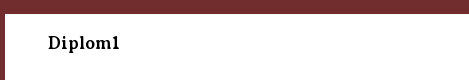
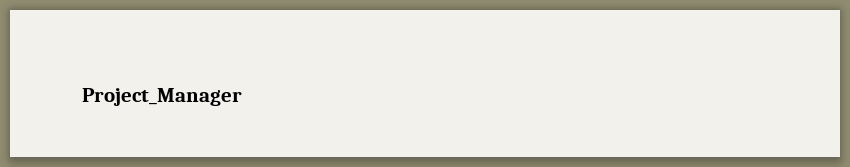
- Diplom1
+ Project_Manager

